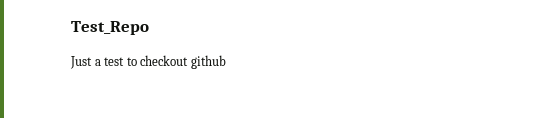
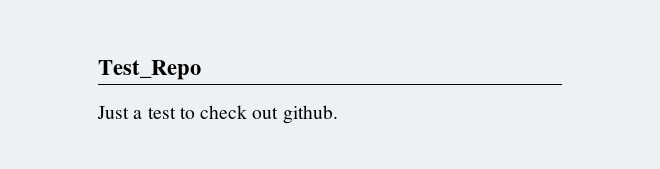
- Just a test to checkout github
+ Just a test to check out github.

